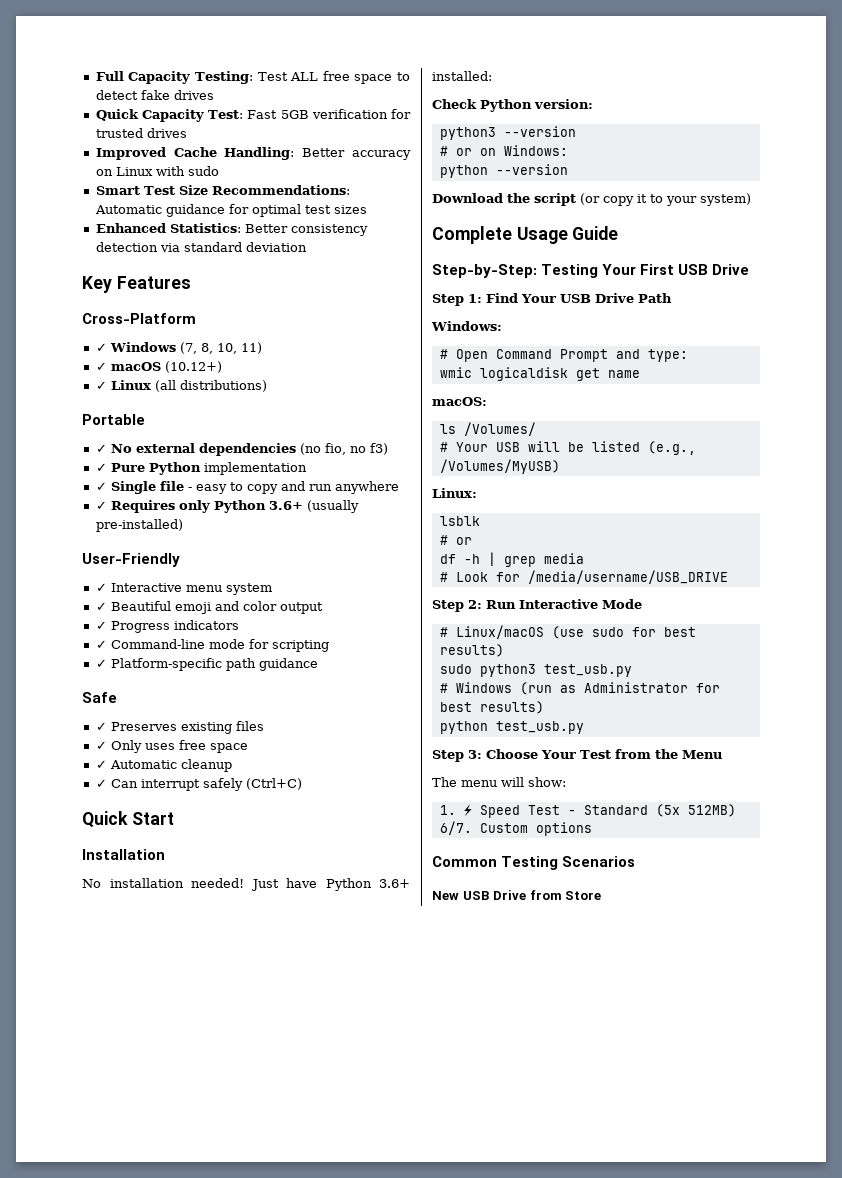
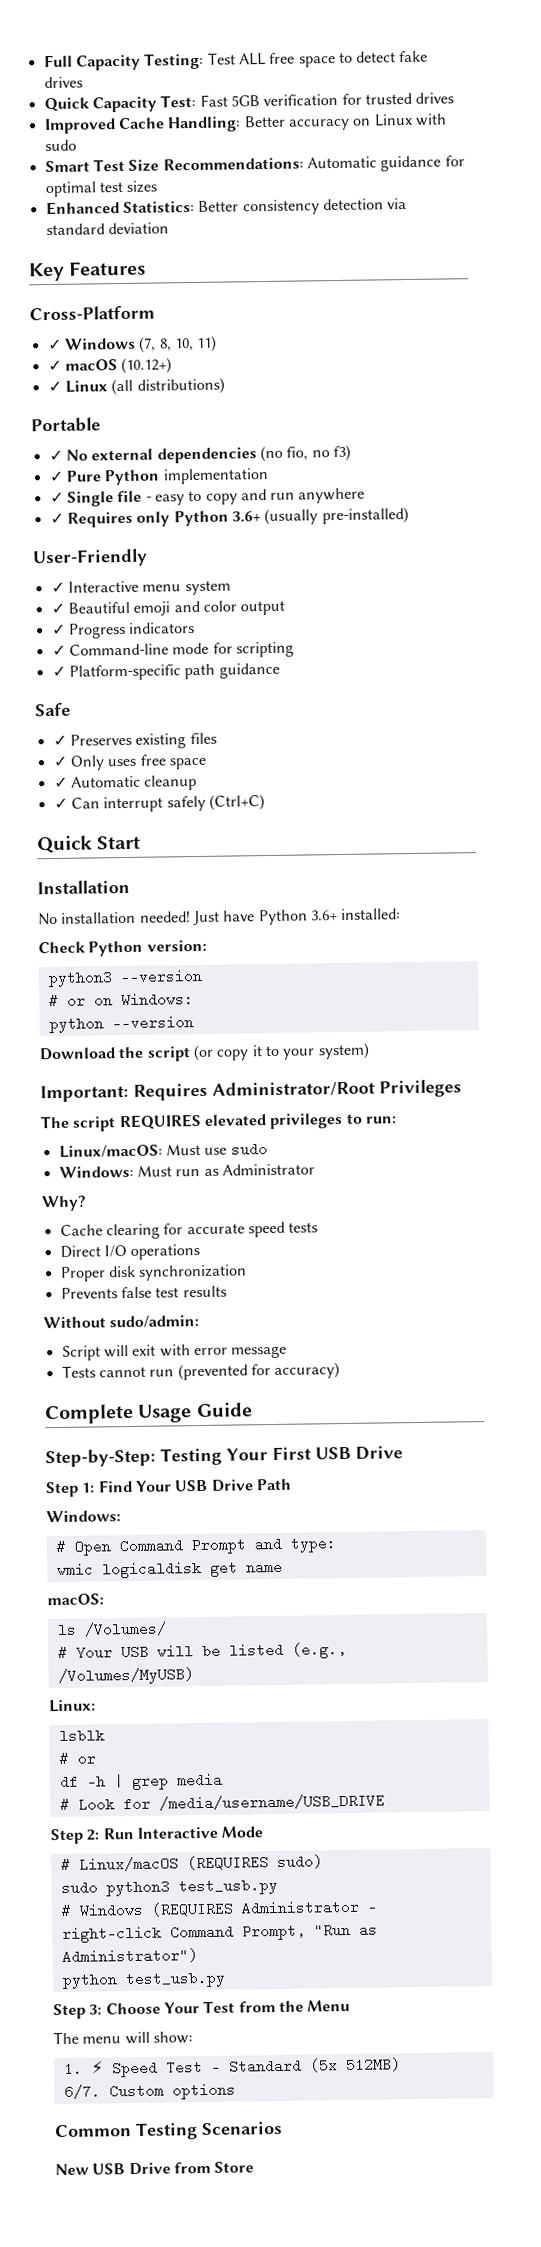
+ Important: Requires Administrator/Root Privileges
+ The script REQUIRES elevated privileges to run:
+ Linux/macOS: Must use sudo
+ Windows: Must run as Administrator
+ Why?
+ Cache clearing for accurate speed tests
+ Direct I/O operations
+ Proper disk synchronization
+ Prevents false test results
+ Without sudo/admin:
+ Script will exit with error message
+ Tests cannot run (prevented for accuracy)
- # Linux/macOS (use sudo for best results)
+ # Linux/macOS (REQUIRES sudo)
- # Windows (run as Administrator for best results)
+ # Windows (REQUIRES Administrator - right-click Command Prompt, "Run as Administrator")

